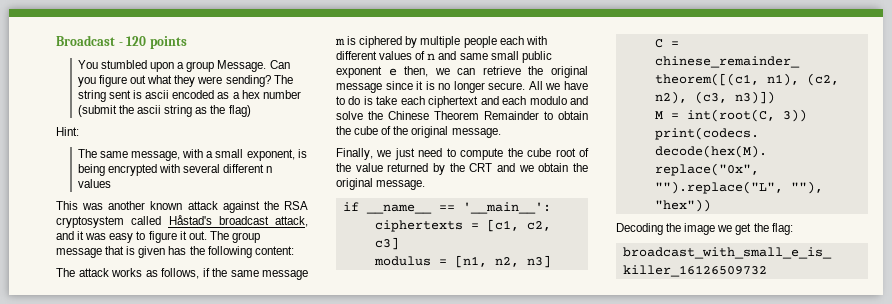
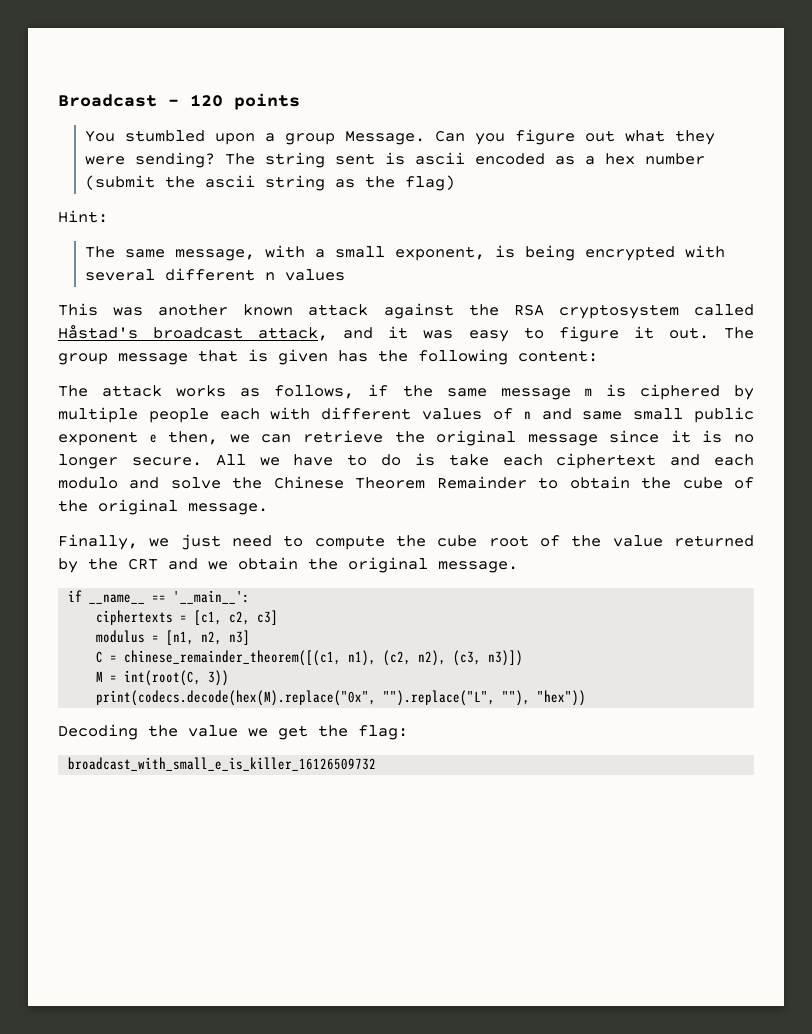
- Decoding the image we get the flag:
+ Decoding the value we get the flag:

